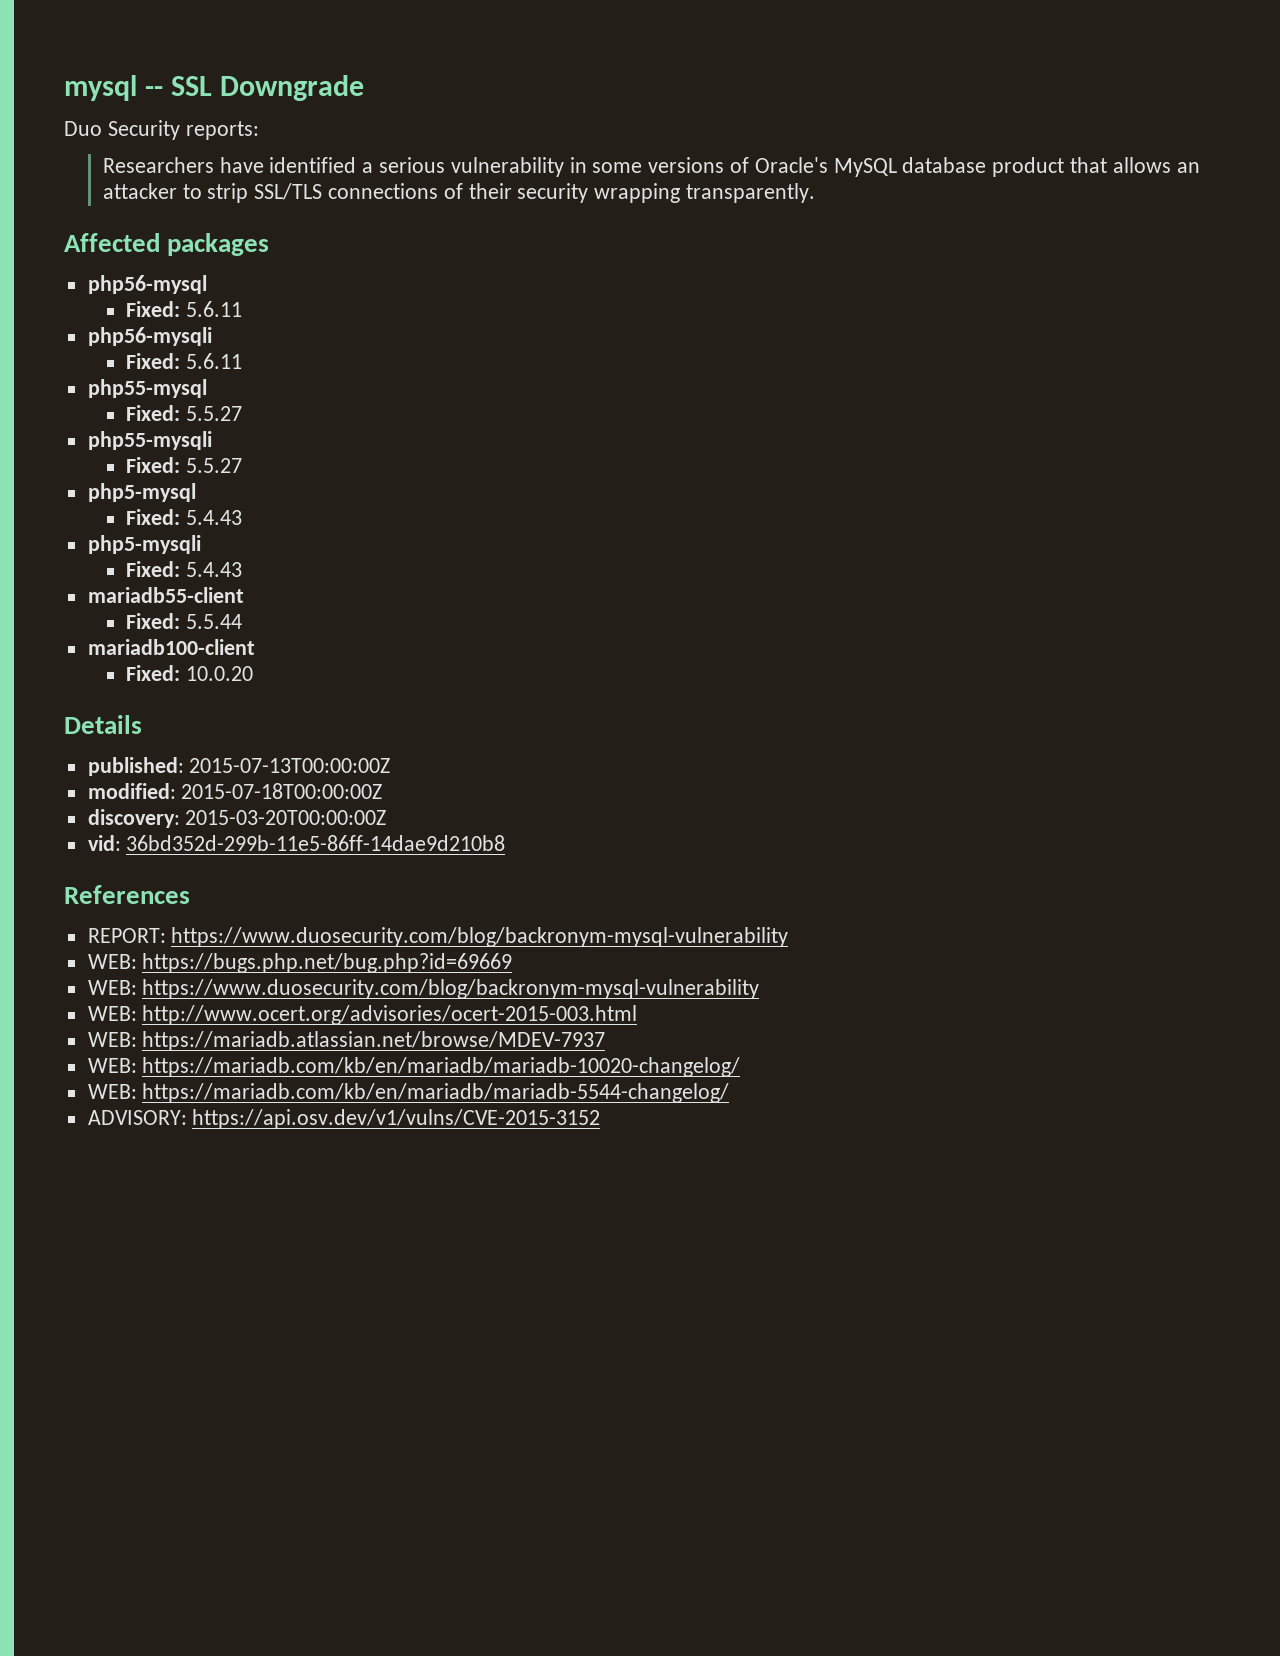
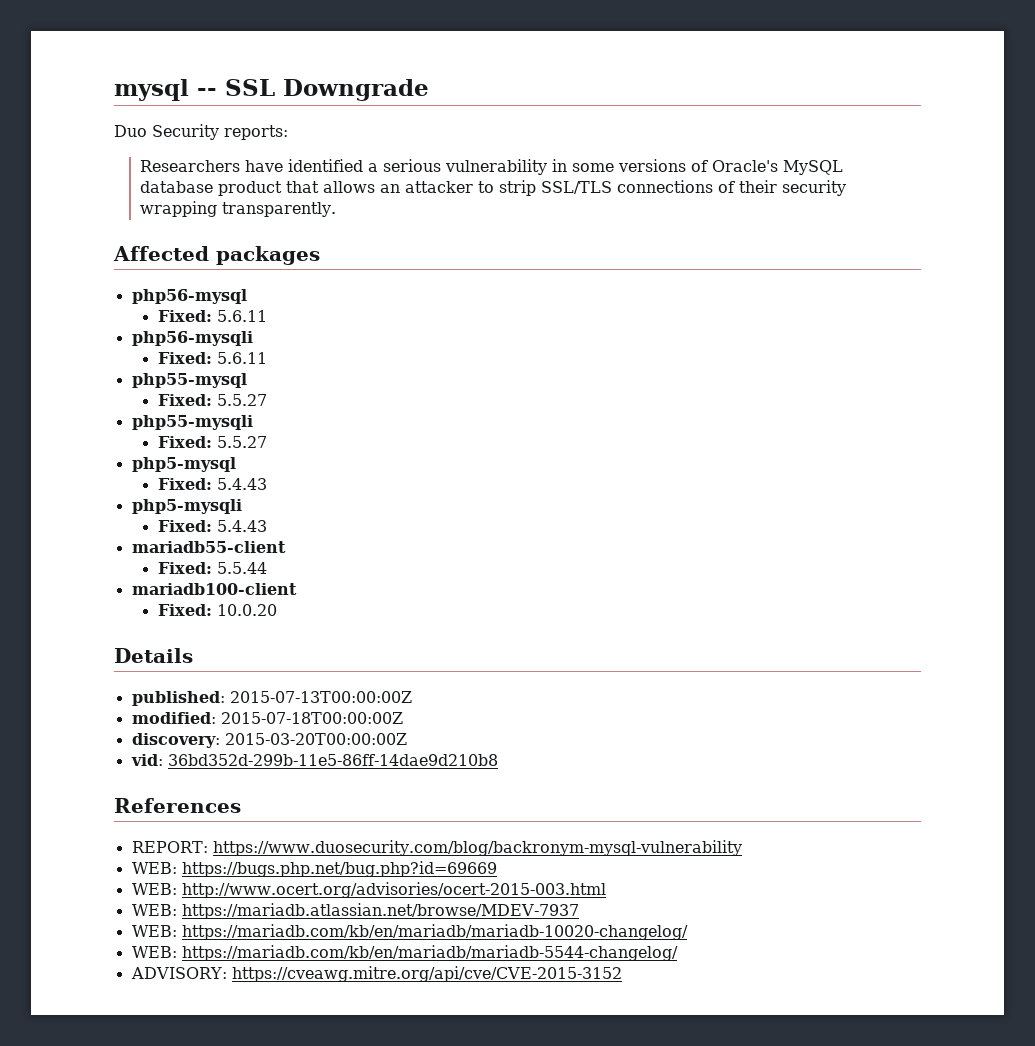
- WEB: https://www.duosecurity.com/blog/backronym-mysql-vulnerability
- ADVISORY: https://api.osv.dev/v1/vulns/CVE-2015-3152
+ ADVISORY: https://cveawg.mitre.org/api/cve/CVE-2015-3152

